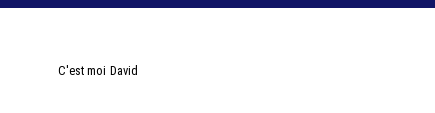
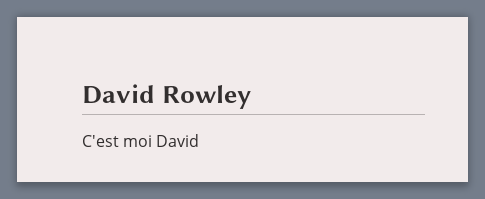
+ David Rowley

